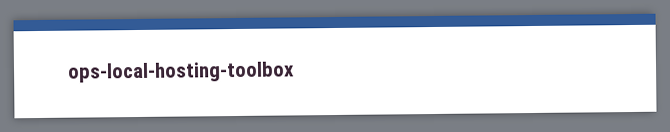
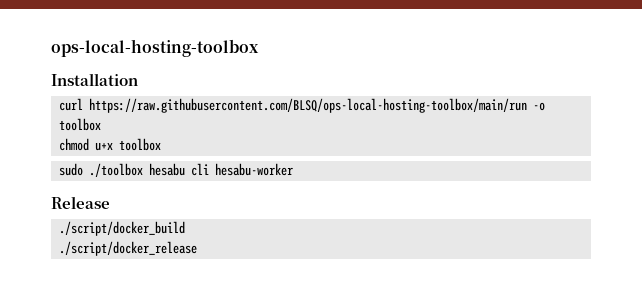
+ Installation
+ curl https://raw.githubusercontent.com/BLSQ/ops-local-hosting-toolbox/main/run -o toolbox
+ chmod u+x toolbox
+ sudo ./toolbox hesabu cli hesabu-worker
+ Release
+ ./script/docker_build
+ ./script/docker_release

